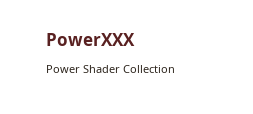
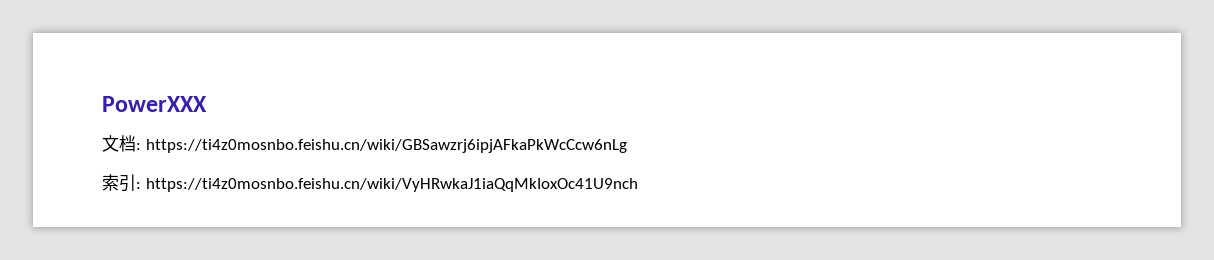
- Power Shader Collection
+ 文档: https://ti4z0mosnbo.feishu.cn/wiki/GBSawzrj6ipjAFkaPkWcCcw6nLg
+ 索引: https://ti4z0mosnbo.feishu.cn/wiki/VyHRwkaJ1iaQqMkIoxOc41U9nch

